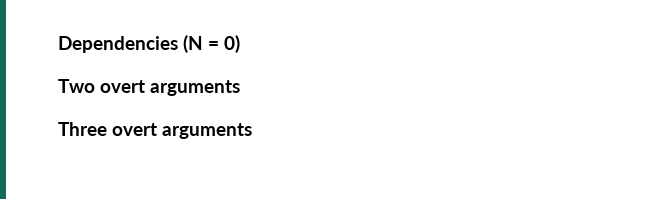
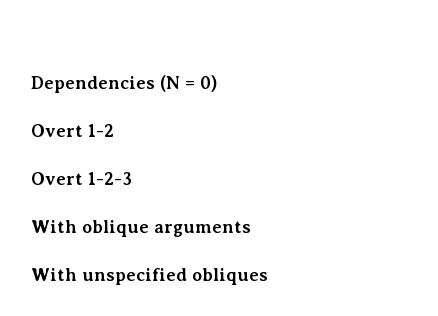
- Two overt arguments
- Three overt arguments
+ Overt 1-2
+ Overt 1-2-3
+ With oblique arguments
+ With unspecified obliques

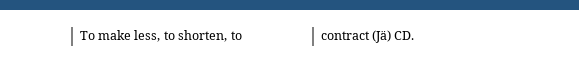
- Dependencies (N = 0)
- Overt 1-2
- Overt 1-2-3
- With oblique arguments
- With unspecified obliques
+ To make less, to shorten, to contract (Jä) CD.

